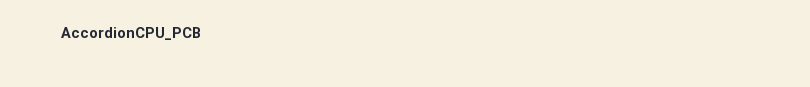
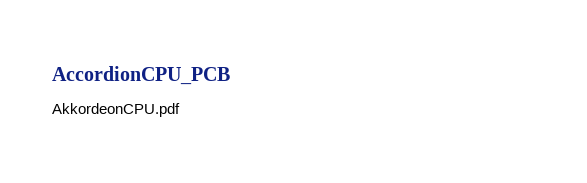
+ AkkordeonCPU.pdf

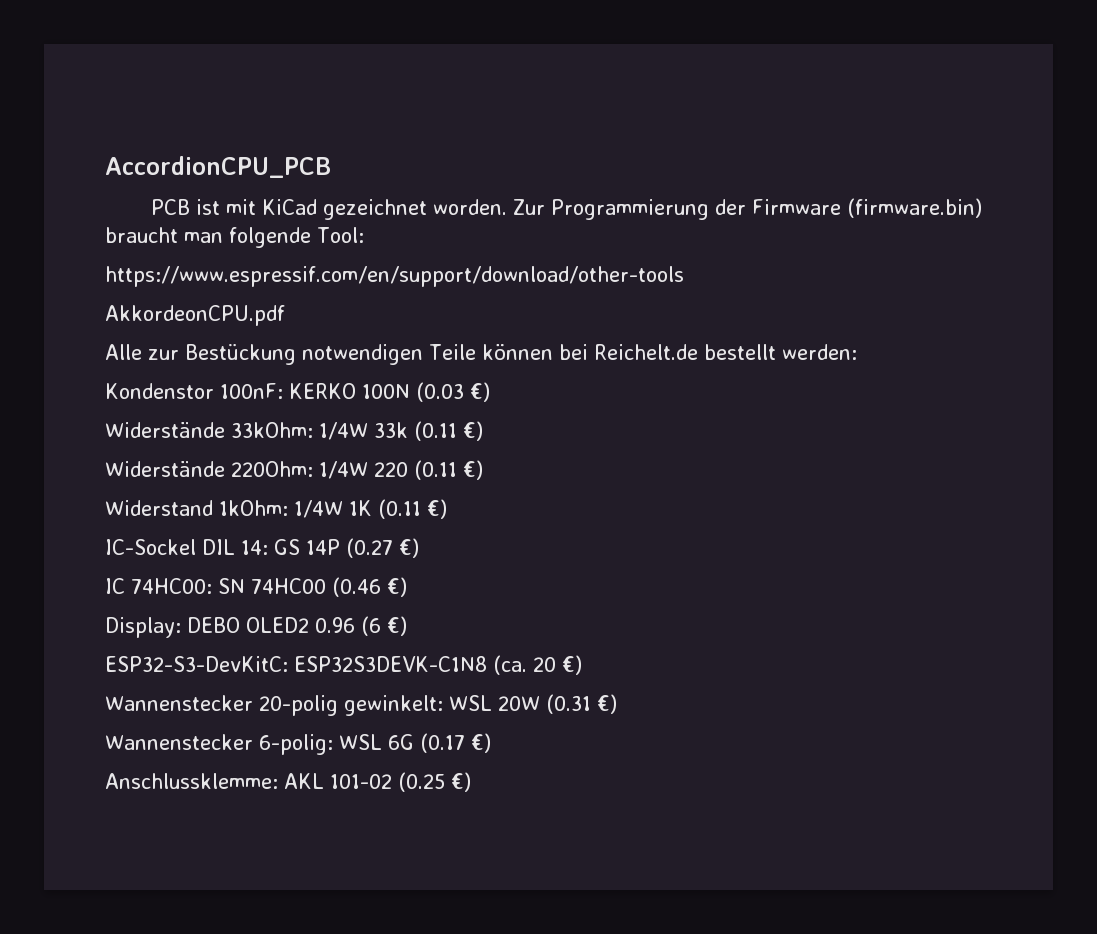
+ PCB ist mit KiCad gezeichnet worden. Zur Programmierung der Firmware (firmware.bin) braucht man folgende Tool:
+ https://www.espressif.com/en/support/download/other-tools
  AkkordeonCPU.pdf
+ Alle zur Bestückung notwendigen Teile können bei Reichelt.de bestellt werden:
+ Kondenstor 100nF: KERKO 100N (0.03 €)
+ Widerstände 33kOhm: 1/4W 33k (0.11 €)
+ Widerstände 220Ohm: 1/4W 220 (0.11 €)
+ Widerstand 1kOhm: 1/4W 1K (0.11 €)
+ IC-Sockel DIL 14: GS 14P (0.27 €)
+ IC 74HC00: SN 74HC00 (0.46 €)
+ Display: DEBO OLED2 0.96 (6 €)
+ ESP32-S3-DevKitC: ESP32S3DEVK-C1N8 (ca. 20 €)
+ Wannenstecker 20-polig gewinkelt: WSL 20W (0.31 €)
+ Wannenstecker 6-polig: WSL 6G (0.17 €)
+ Anschlussklemme: AKL 101-02 (0.25 €)

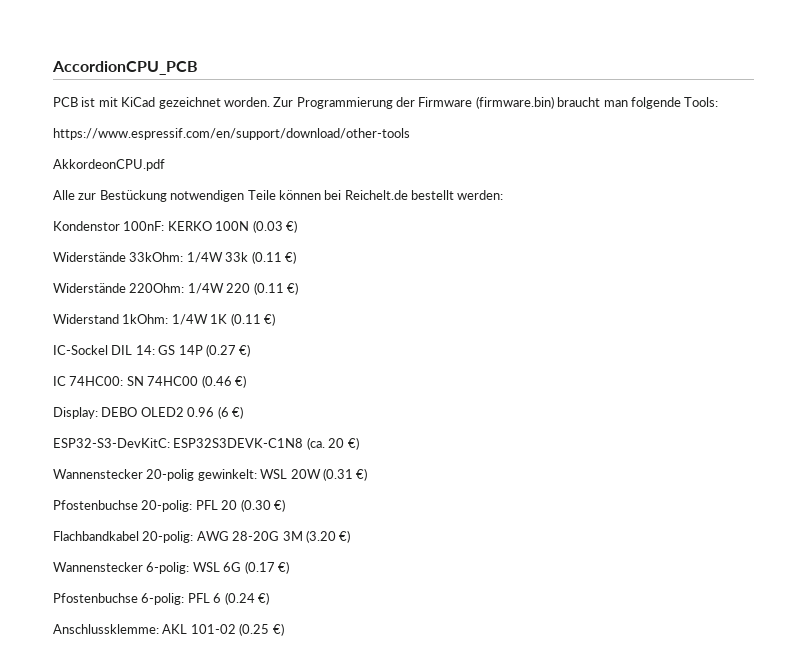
- Zur Programmierung der Firmware (firmware.bin) braucht man folgende Tool:
+ Zur Programmierung der Firmware (firmware.bin) braucht man folgende Tools:
+ Pfostenbuchse 20-polig: PFL 20 (0.30 €)
+ Flachbandkabel 20-polig: AWG 28-20G 3M (3.20 €)
+ Pfostenbuchse 6-polig: PFL 6 (0.24 €)

